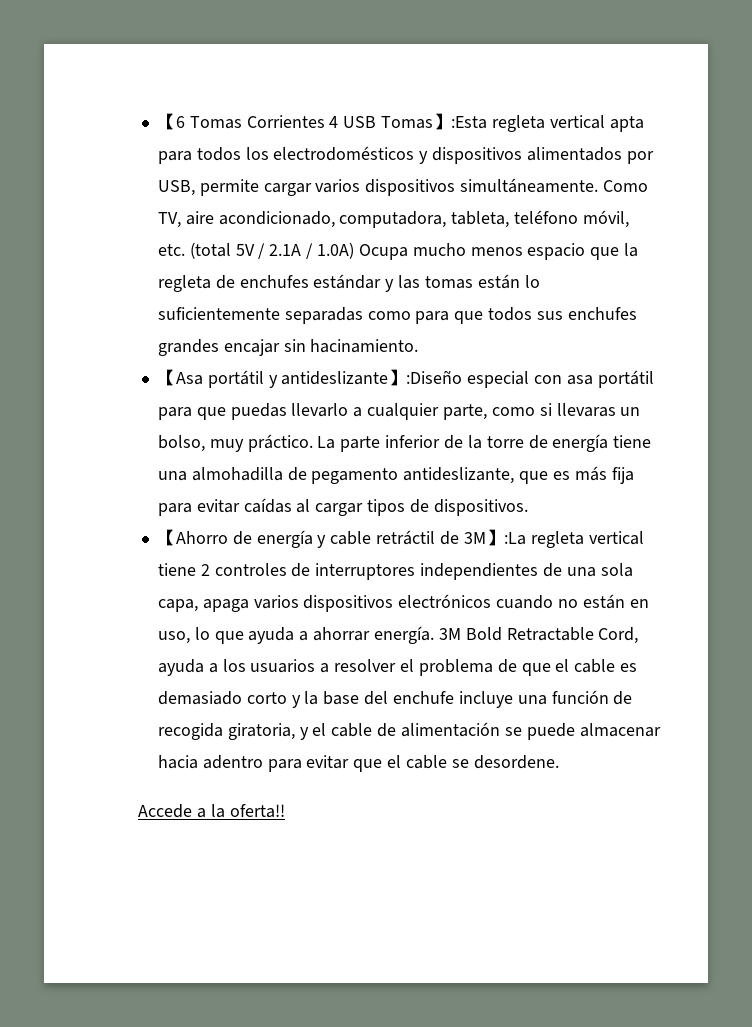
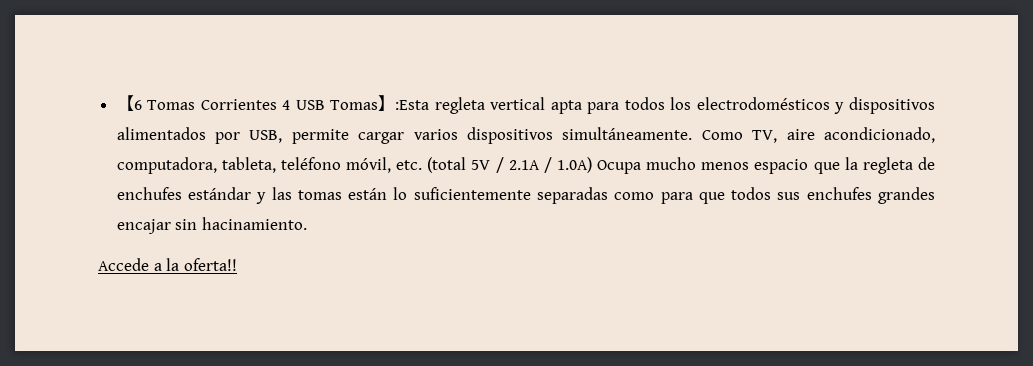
- 【Asa portátil y antideslizante】:Diseño especial con asa portátil para que puedas llevarlo a cualquier parte, como si llevaras un bolso, muy práctico. La parte inferior de la torre de energía tiene una almohadilla de pegamento antideslizante, que es más fija para evitar caídas al cargar tipos de dispositivos.
- 【Ahorro de energía y cable retráctil de 3M】:La regleta vertical tiene 2 controles de interruptores independientes de una sola capa, apaga varios dispositivos electrónicos cuando no están en uso, lo que ayuda a ahorrar energía. 3M Bold Retractable Cord, ayuda a los usuarios a resolver el problema de que el cable es demasiado corto y la base del enchufe incluye una función de recogida giratoria, y el cable de alimentación se puede almacenar hacia adentro para evitar que el cable se desordene.

